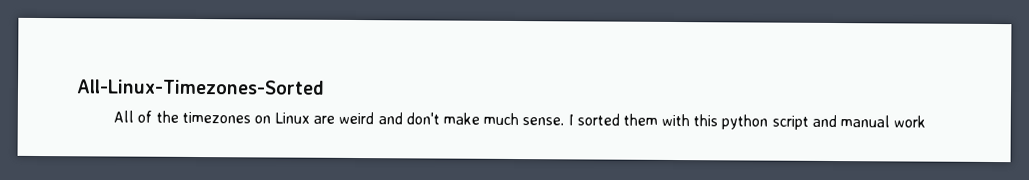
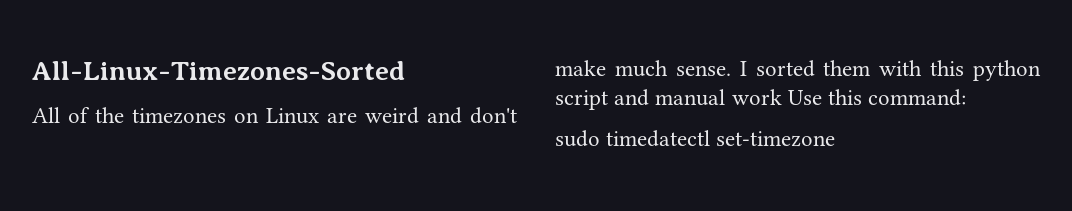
- I sorted them with this python script and manual work
+ I sorted them with this python script and manual work Use this command:
+ sudo timedatectl set-timezone

